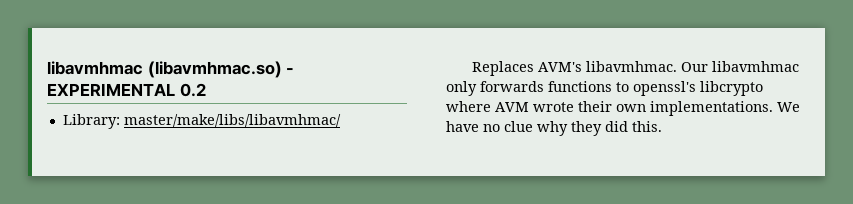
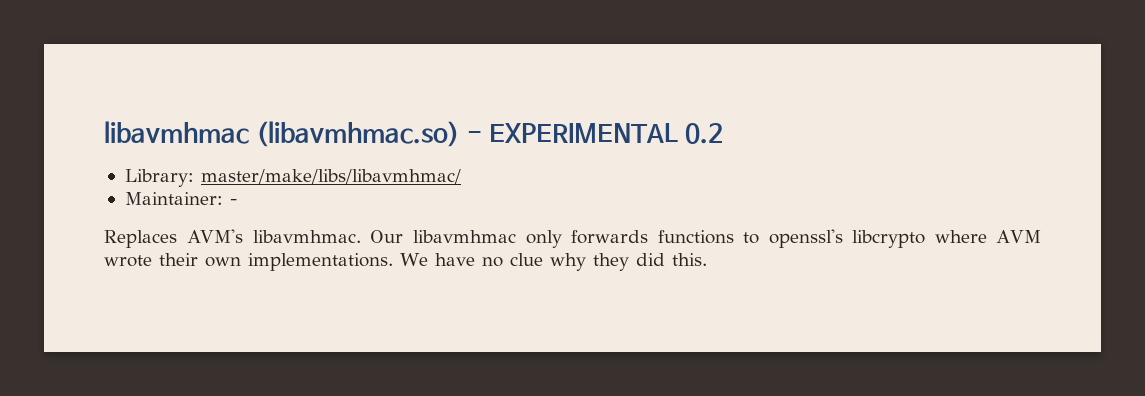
+ Maintainer: -

